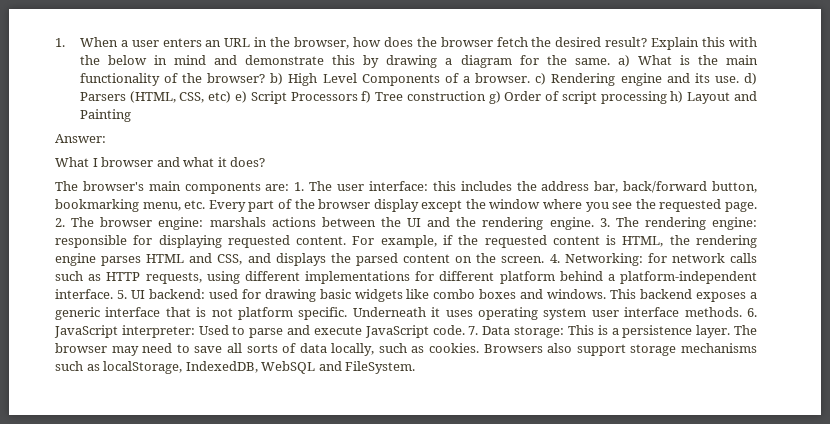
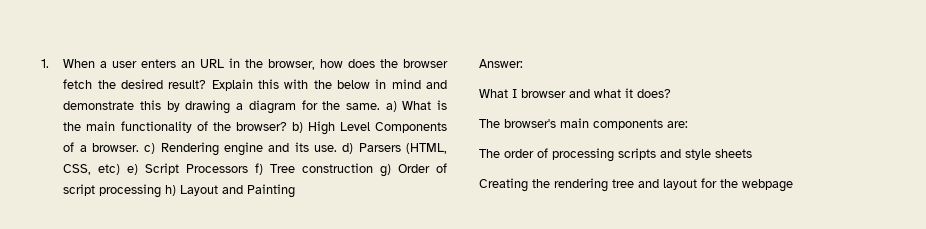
- The browser's main components are: 1. The user interface: this includes the address bar, back/forward button, bookmarking menu, etc. Every part of the browser display except the window where you see the requested page. 2. The browser engine: marshals actions between the UI and the rendering engine. 3. The rendering engine: responsible for displaying requested content. For example, if the requested content is HTML, the rendering engine parses HTML and CSS, and displays the parsed content on the screen. 4. Networking: for network calls such as HTTP requests, using different implementations for different platform behind a platform-independent interface. 5. UI backend: used for drawing basic widgets like combo boxes and windows. This backend exposes a generic interface that is not platform specific. Underneath it uses operating system user interface methods. 6. JavaScript interpreter: Used to parse and execute JavaScript code. 7. Data storage: This is a persistence layer. The browser may need to save all sorts of data locally, such as cookies. Browsers also support storage mechanisms such as localStorage, IndexedDB, WebSQL and FileSystem.
+ The browser's main components are:
+ The order of processing scripts and style sheets
+ Creating the rendering tree and layout for the webpage

